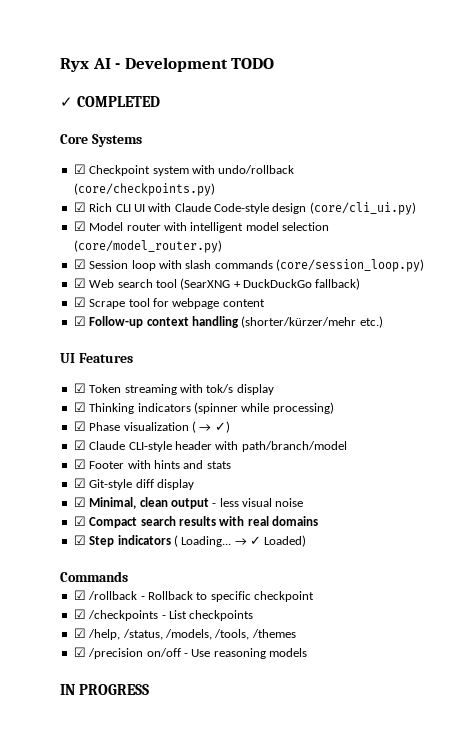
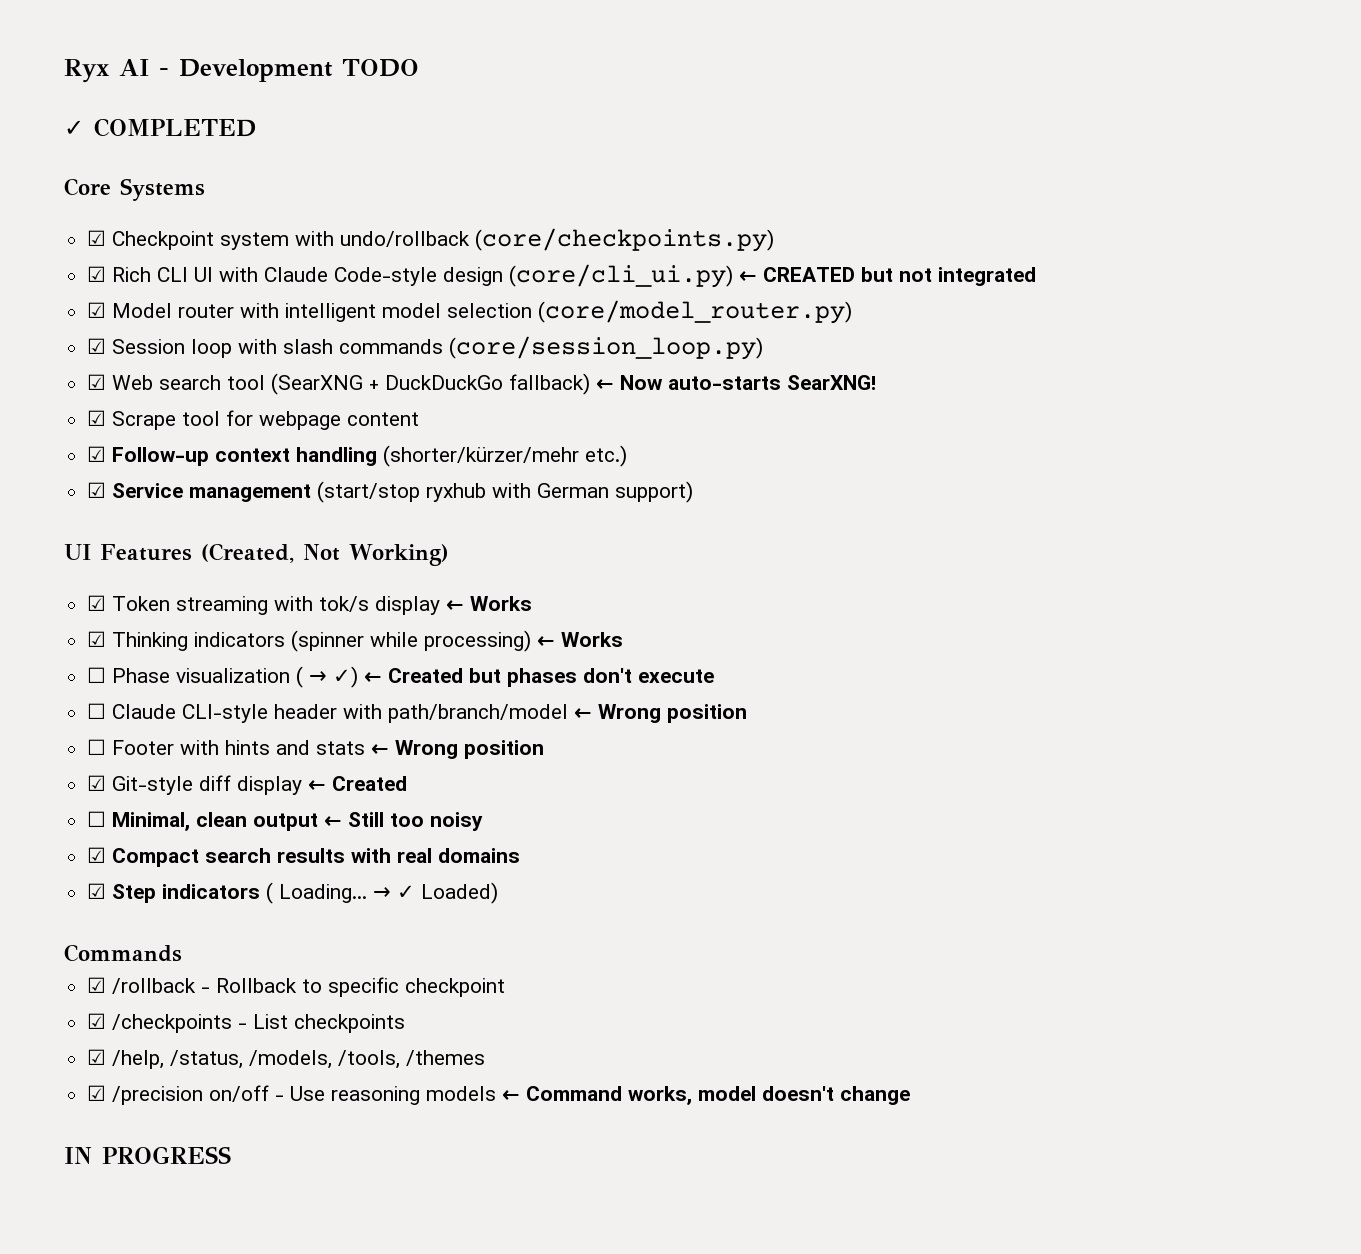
- ☑ Rich CLI UI with Claude Code-style design (core/cli_ui.py)
+ ☑ Rich CLI UI with Claude Code-style design (core/cli_ui.py) ← CREATED but not integrated
- ☑ Web search tool (SearXNG + DuckDuckGo fallback)
+ ☑ Web search tool (SearXNG + DuckDuckGo fallback) ← Now auto-starts SearXNG!
+ ☑ Service management (start/stop ryxhub with German support)
- UI Features
+ UI Features (Created, Not Working)
- ☑ Token streaming with tok/s display
+ ☑ Token streaming with tok/s display ← Works
- ☑ Thinking indicators (spinner while processing)
- ☑ Phase visualization ( → ✓)
- ☑ Claude CLI-style header with path/branch/model
- ☑ Footer with hints and stats
+ ☑ Thinking indicators (spinner while processing) ← Works
+ ☐ Phase visualization ( → ✓) ← Created but phases don't execute
+ ☐ Claude CLI-style header with path/branch/model ← Wrong position
+ ☐ Footer with hints and stats ← Wrong position
- ☑ Git-style diff display
- ☑ Minimal, clean output - less visual noise
+ ☑ Git-style diff display ← Created
+ ☐ Minimal, clean output ← Still too noisy
- ☑ /precision on/off - Use reasoning models
+ ☑ /precision on/off - Use reasoning models ← Command works, model doesn't change

